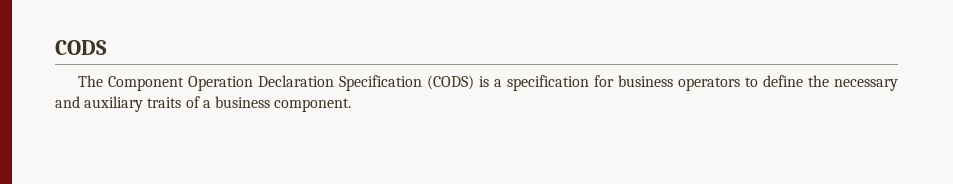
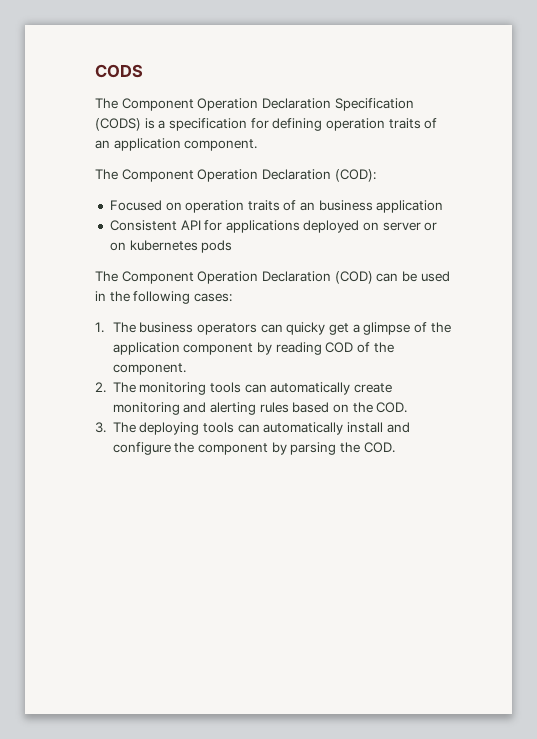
- The Component Operation Declaration Specification (CODS) is a specification for business operators to define the necessary and auxiliary traits of a business component.
+ The Component Operation Declaration Specification (CODS) is a specification for defining operation traits of an application component.
+ The Component Operation Declaration (COD):
+ Focused on operation traits of an business application
+ Consistent API for applications deployed on server or on kubernetes pods
+ The Component Operation Declaration (COD) can be used in the following cases:
+ 1. The business operators can quicky get a glimpse of the application component by reading COD of the component.
+ 2. The monitoring tools can automatically create monitoring and alerting rules based on the COD.
+ 3. The deploying tools can automatically install and configure the component by parsing the COD.

